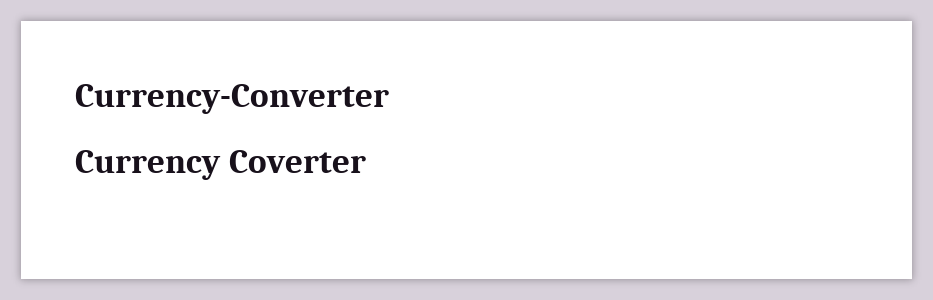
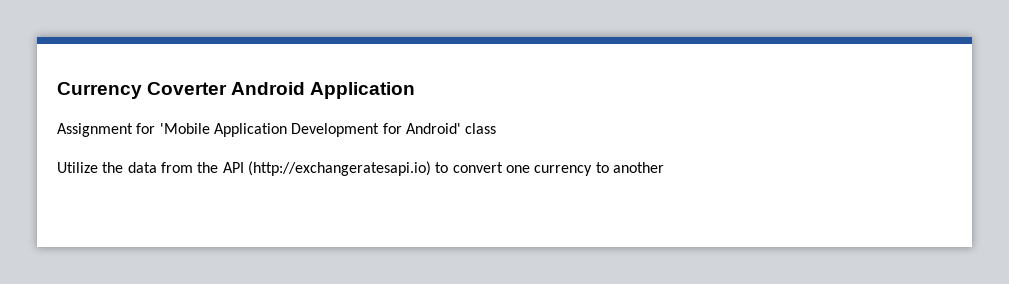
- Currency-Converter
- Currency Coverter
+ Currency Coverter Android Application
+ Assignment for 'Mobile Application Development for Android' class
+ Utilize the data from the API (http://exchangeratesapi.io) to convert one currency to another

